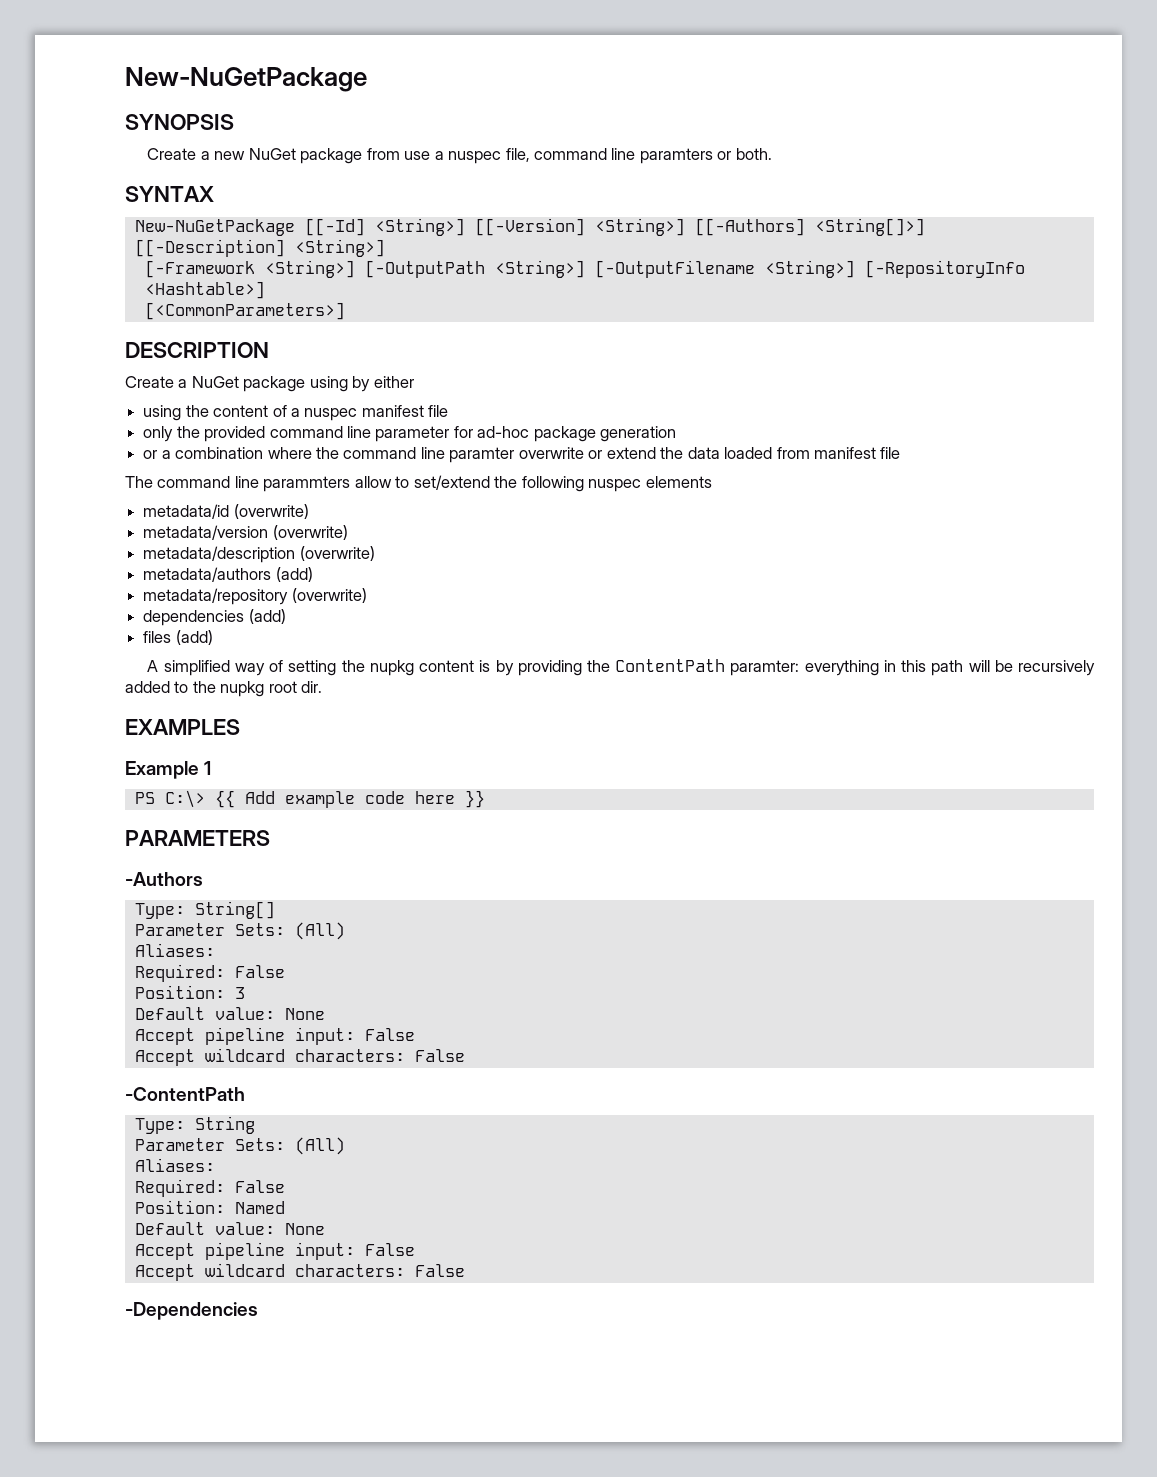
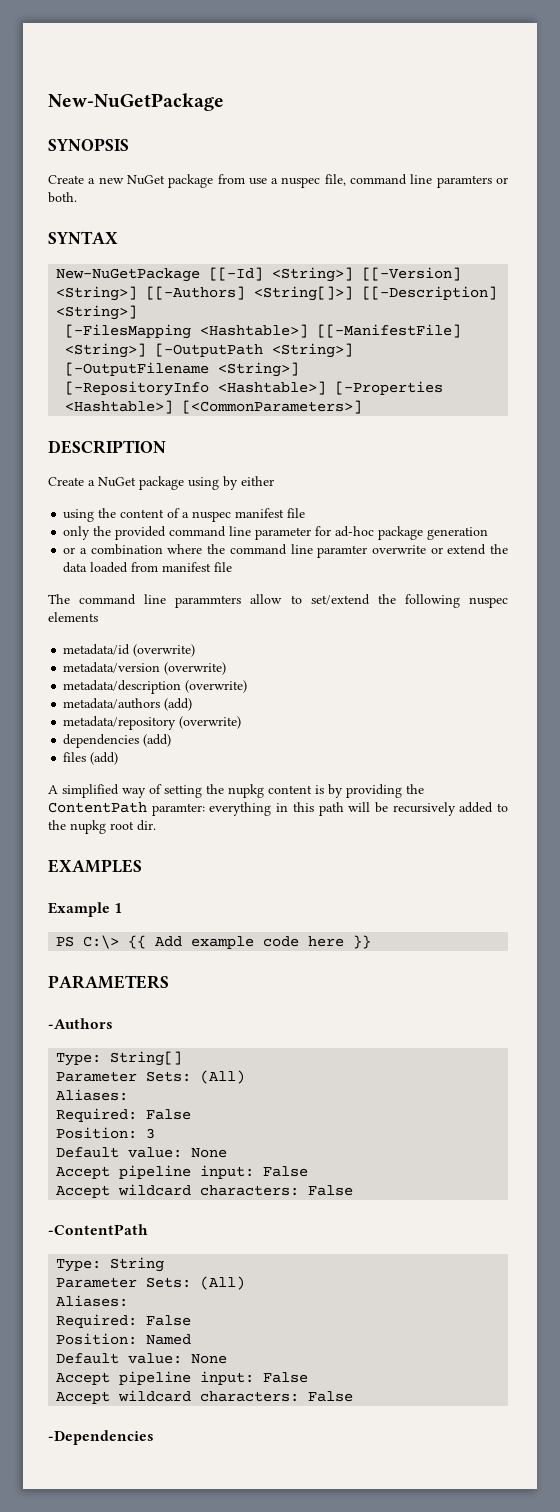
- [-Framework <String>] [-OutputPath <String>] [-OutputFilename <String>] [-RepositoryInfo <Hashtable>]
- [<CommonParameters>]
+ [-FilesMapping <Hashtable>] [[-ManifestFile] <String>] [-OutputPath <String>] [-OutputFilename <String>]
+ [-RepositoryInfo <Hashtable>] [-Properties <Hashtable>] [<CommonParameters>]

